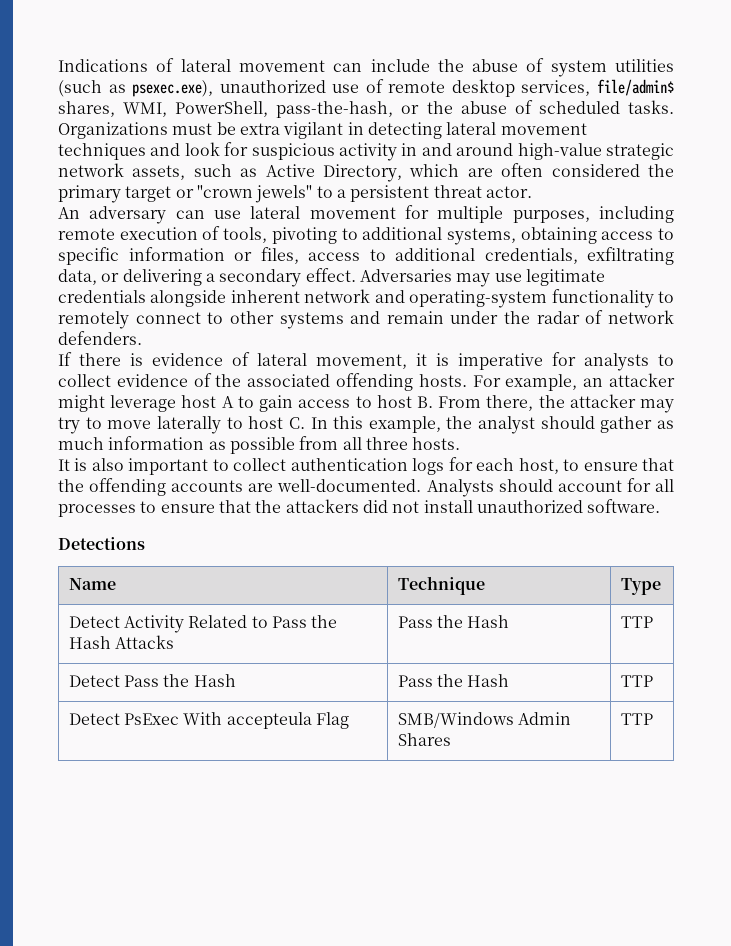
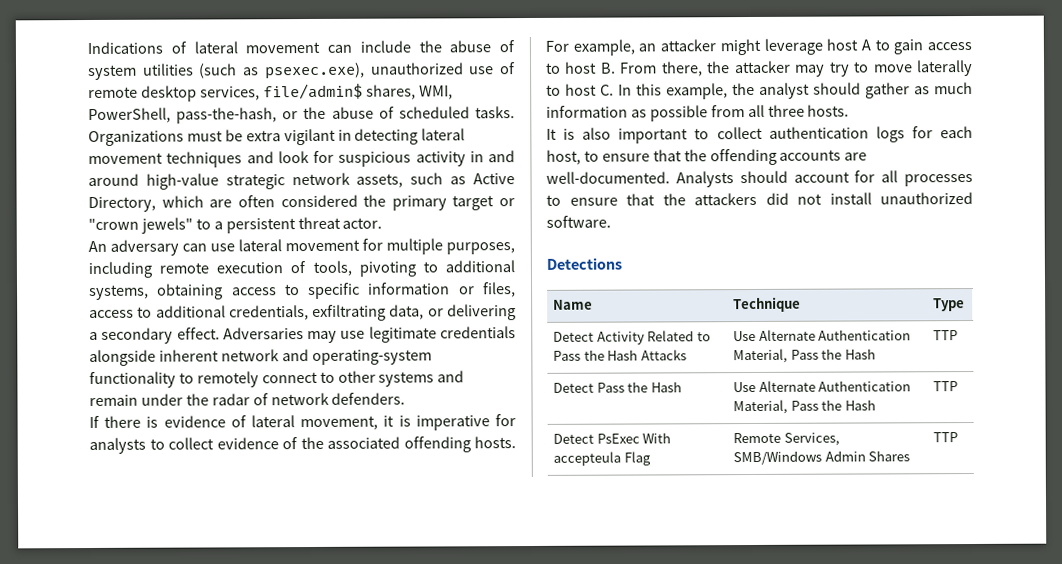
- Detect Activity Related to Pass the Hash Attacks | Pass the Hash | TTP
+ Detect Activity Related to Pass the Hash Attacks | Use Alternate Authentication Material, Pass the Hash | TTP
- Detect Pass the Hash | Pass the Hash | TTP
+ Detect Pass the Hash | Use Alternate Authentication Material, Pass the Hash | TTP
- Detect PsExec With accepteula Flag | SMB/Windows Admin Shares | TTP
+ Detect PsExec With accepteula Flag | Remote Services, SMB/Windows Admin Shares | TTP

